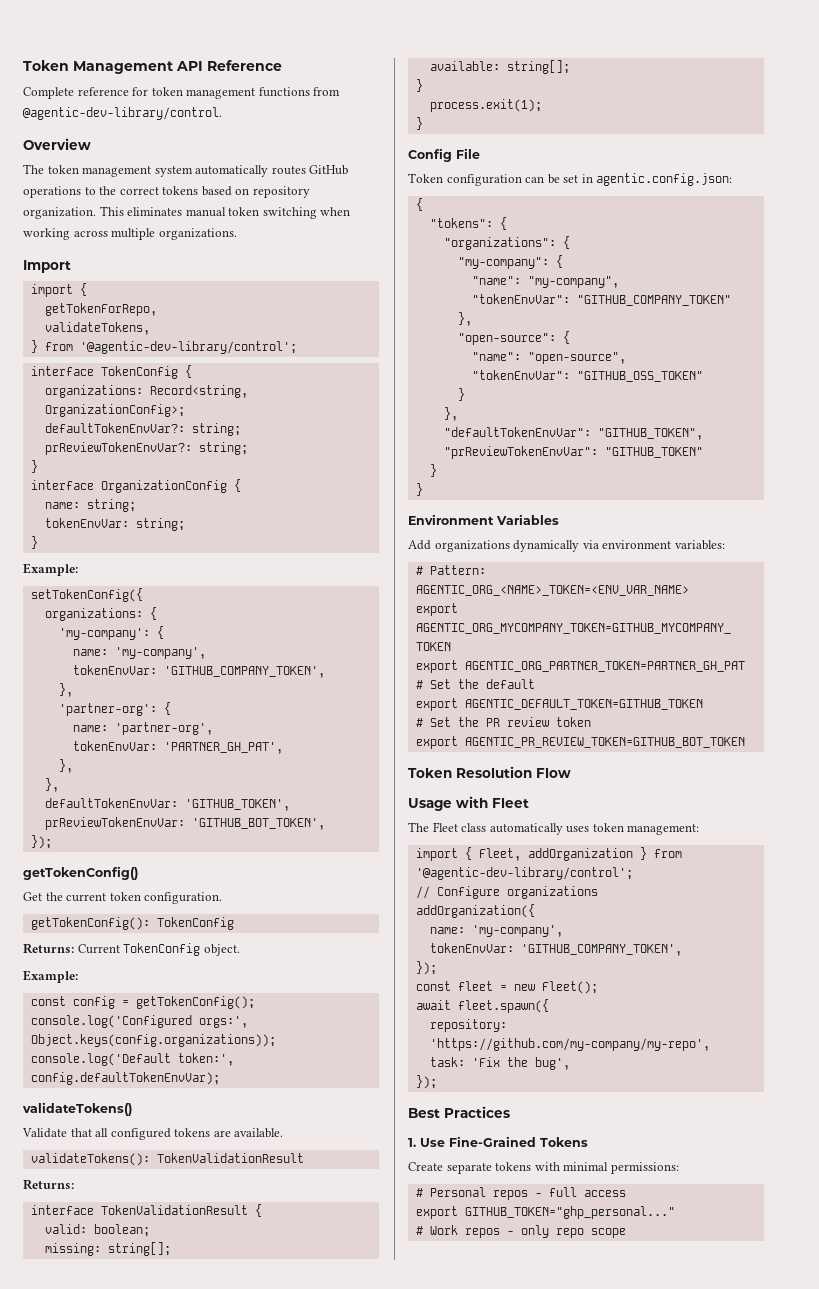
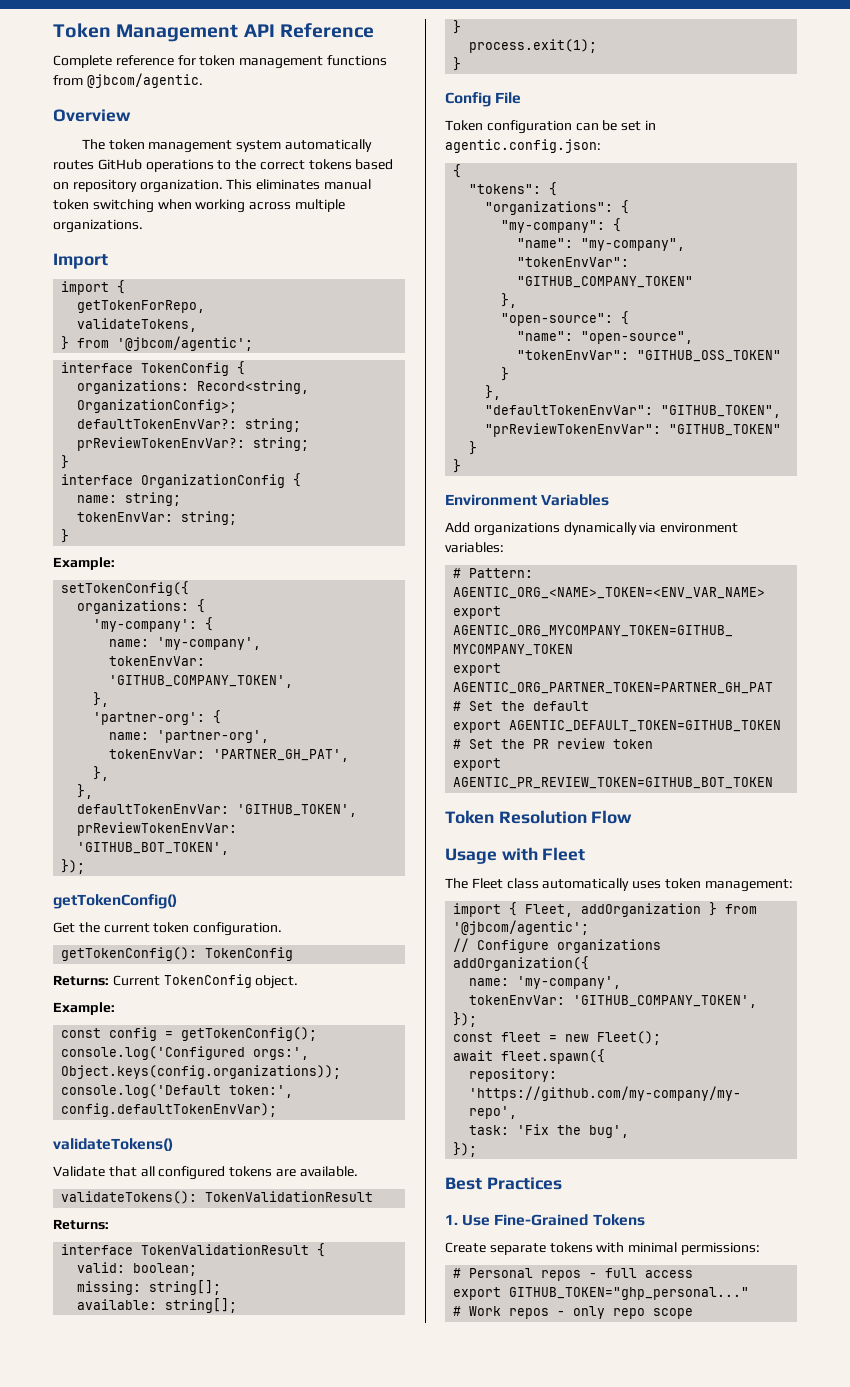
- Complete reference for token management functions from @agentic-dev-library/control.
+ Complete reference for token management functions from @jbcom/agentic.
  validateTokens,
- } from '@agentic-dev-library/control';
+ } from '@jbcom/agentic';
- import { Fleet, addOrganization } from '@agentic-dev-library/control';
+ import { Fleet, addOrganization } from '@jbcom/agentic';

